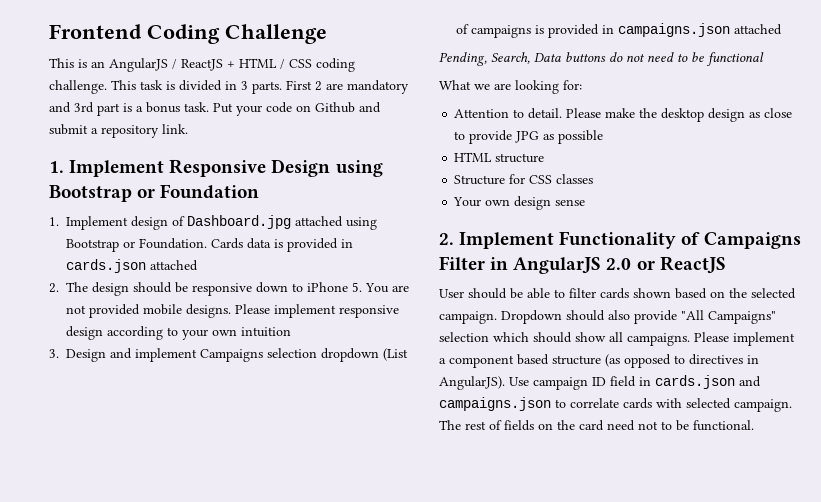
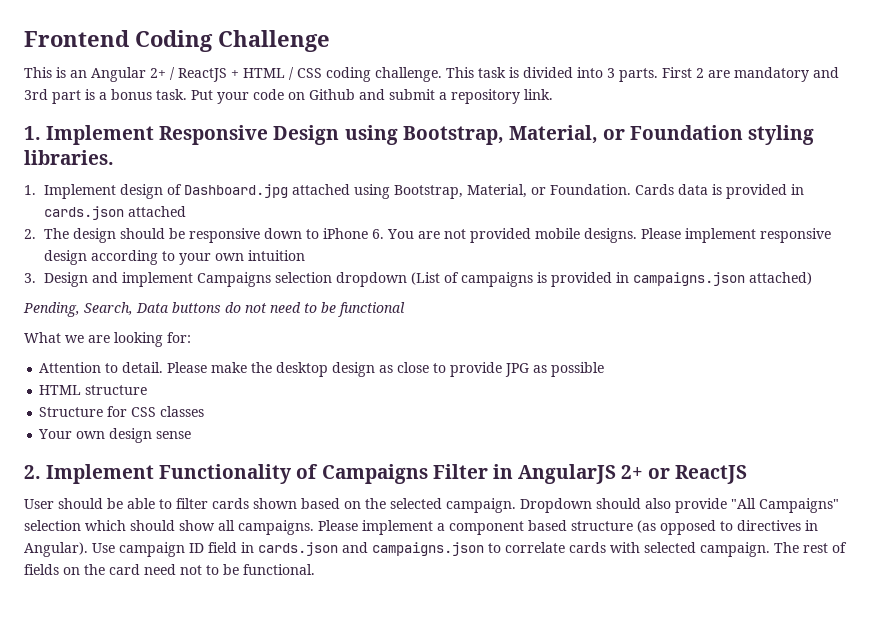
- This is an AngularJS / ReactJS + HTML / CSS coding challenge.
+ This is an Angular 2+ / ReactJS + HTML / CSS coding challenge.
- This task is divided in 3 parts.
+ This task is divided into 3 parts.
- 1. Implement Responsive Design using Bootstrap or Foundation
+ 1. Implement Responsive Design using Bootstrap, Material, or Foundation styling libraries.
- 1. Implement design of Dashboard.jpg attached using Bootstrap or Foundation.
+ 1. Implement design of Dashboard.jpg attached using Bootstrap, Material, or Foundation.
- 2. The design should be responsive down to iPhone 5. You are not provided mobile designs.
+ 2. The design should be responsive down to iPhone 6. You are not provided mobile designs.
- 3. Design and implement Campaigns selection dropdown (List of campaigns is provided in campaigns.json attached
+ 3. Design and implement Campaigns selection dropdown (List of campaigns is provided in campaigns.json attached)
- 2. Implement Functionality of Campaigns Filter in AngularJS 2.0 or ReactJS
+ 2. Implement Functionality of Campaigns Filter in AngularJS 2+ or ReactJS
- Please implement a component based structure (as opposed to directives in AngularJS).
+ Please implement a component based structure (as opposed to directives in Angular).

